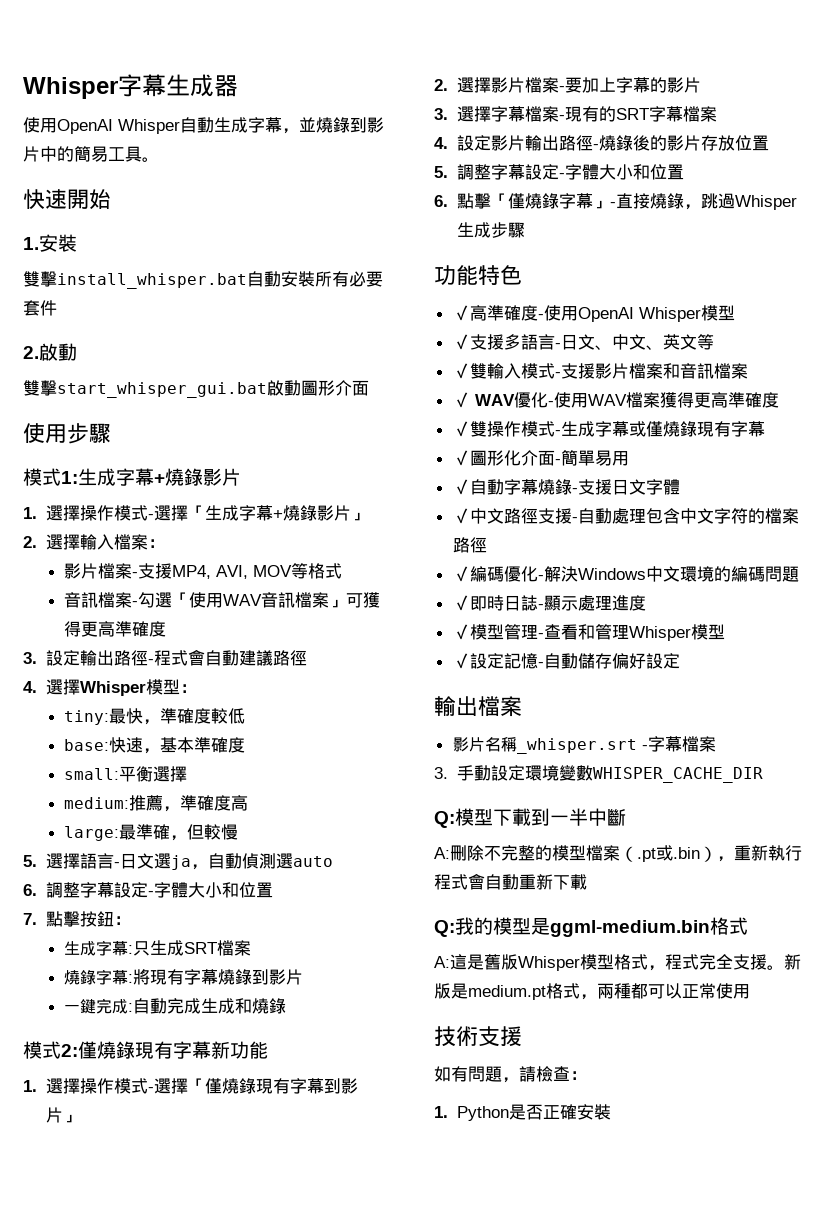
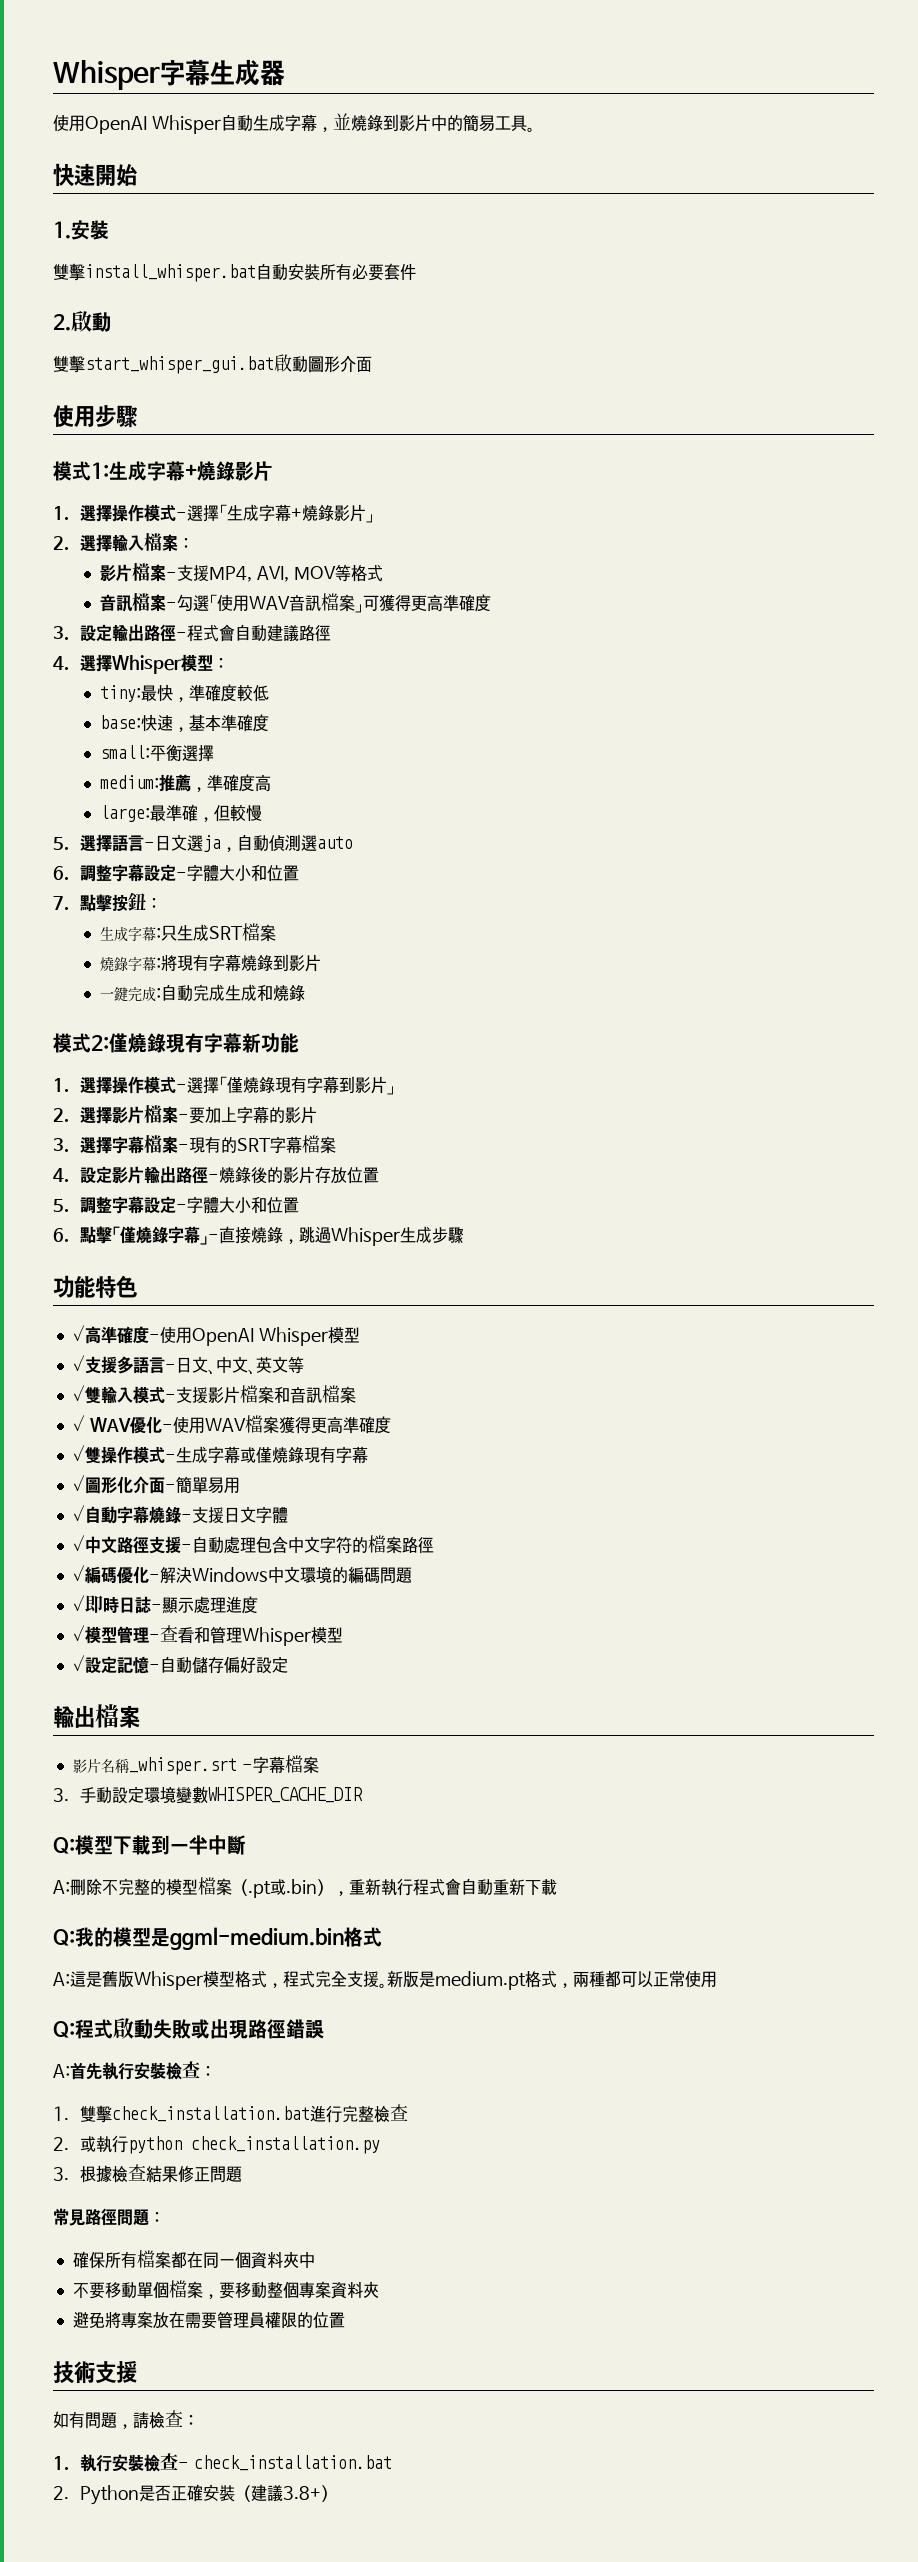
+ Q:程式啟動失敗或出現路徑錯誤
+ A:首先執行安裝檢查：
+ 1.雙擊check_installation.bat進行完整檢查
+ 2.或執行python check_installation.py
+ 3.根據檢查結果修正問題
+ 常見路徑問題：
+ 確保所有檔案都在同一個資料夾中
+ 不要移動單個檔案，要移動整個專案資料夾
+ 避免將專案放在需要管理員權限的位置
- 1. Python是否正確安裝
+ 1.執行安裝檢查- check_installation.bat
+ 2. Python是否正確安裝（建議3.8+）

